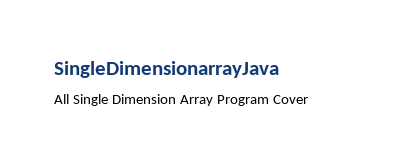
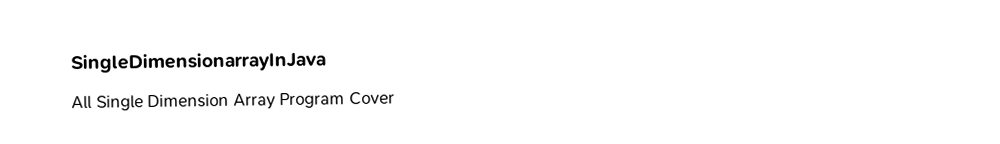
- SingleDimensionarrayJava
+ SingleDimensionarrayInJava

